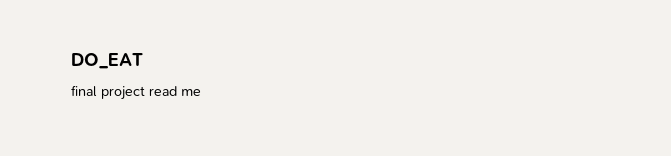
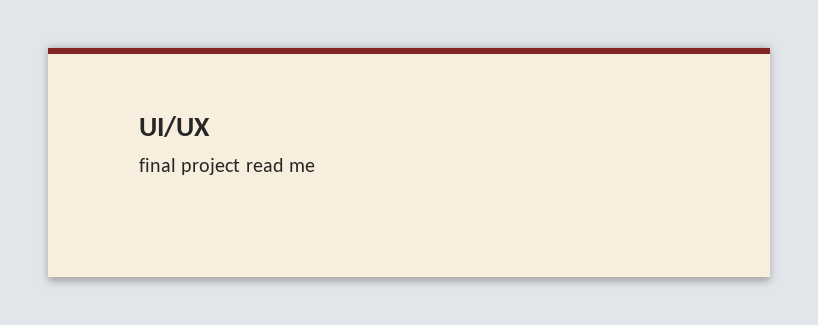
- DO_EAT
+ UI/UX

